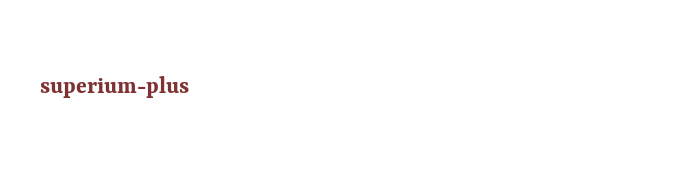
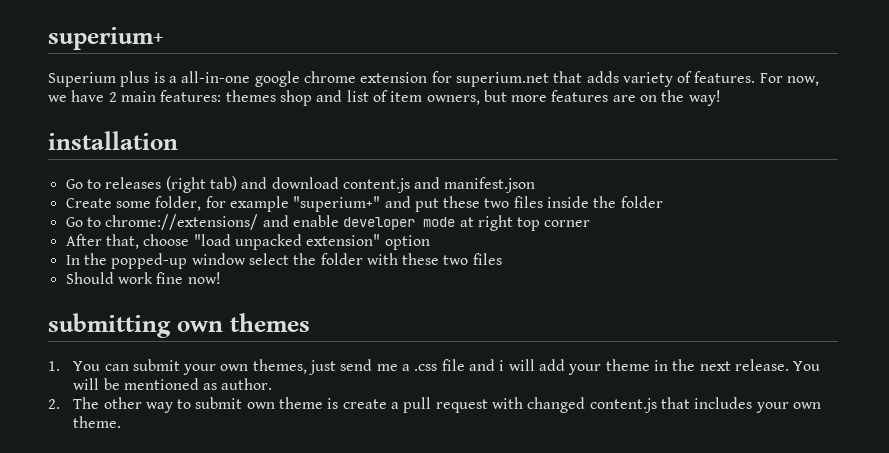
- superium-plus
+ superium+
+ Superium plus is a all-in-one google chrome extension for superium.net that adds variety of features. For now, we have 2 main features: themes shop and list of item owners, but more features are on the way!
+ installation
+ Go to releases (right tab) and download content.js and manifest.json
+ Create some folder, for example "superium+" and put these two files inside the folder
+ Go to chrome://extensions/ and enable developer mode at right top corner
+ After that, choose "load unpacked extension" option
+ In the popped-up window select the folder with these two files
+ Should work fine now!
+ submitting own themes
+ 1. You can submit your own themes, just send me a .css file and i will add your theme in the next release. You will be mentioned as author.
+ 2. The other way to submit own theme is create a pull request with changed content.js that includes your own theme.

